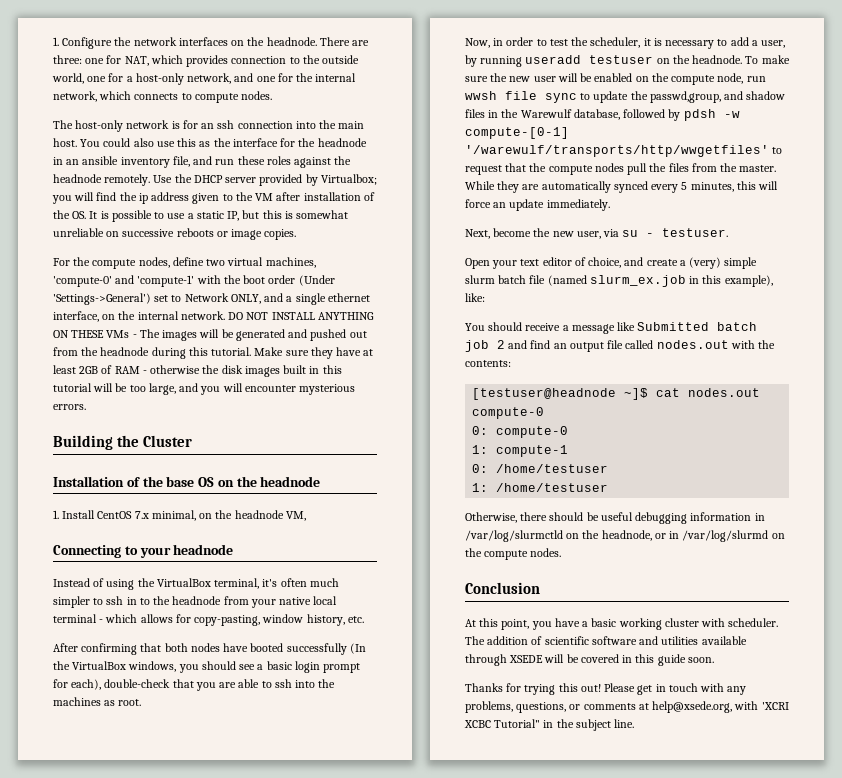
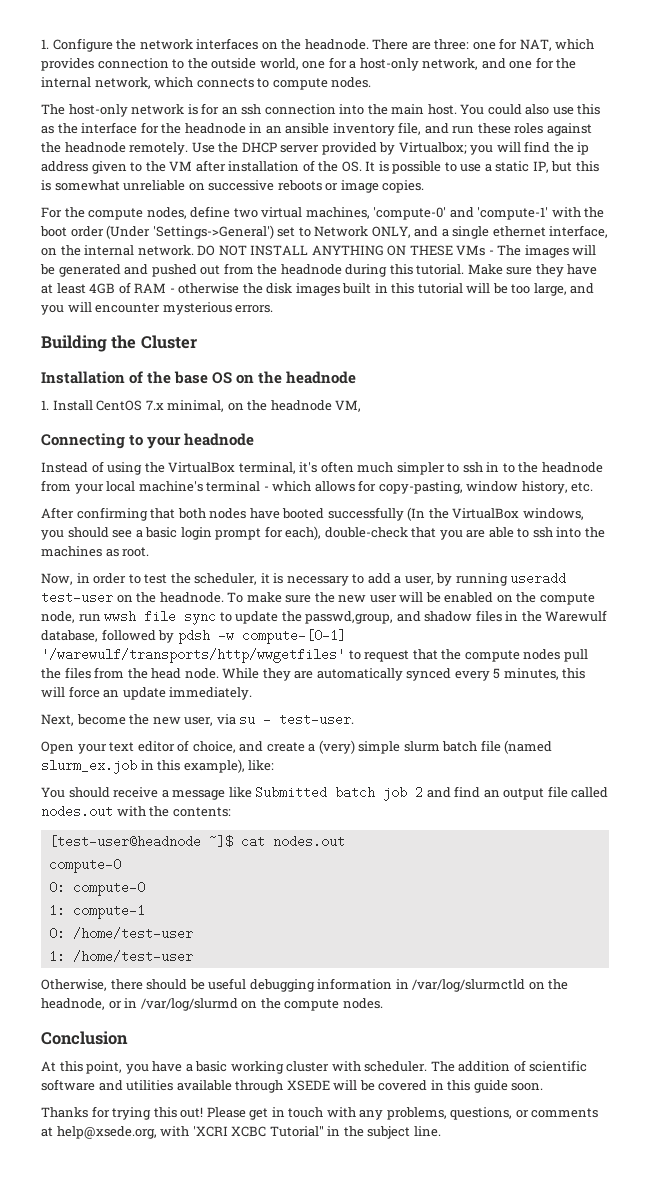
- Make sure they have at least 2GB of RAM - otherwise the disk images built in this tutorial will be too large, and you will encounter mysterious errors.
+ Make sure they have at least 4GB of RAM - otherwise the disk images built in this tutorial will be too large, and you will encounter mysterious errors.
- Instead of using the VirtualBox terminal, it's often much simpler to ssh in to the headnode from your native local terminal - which allows for copy-pasting, window history, etc.
+ Instead of using the VirtualBox terminal, it's often much simpler to ssh in to the headnode from your local machine's terminal - which allows for copy-pasting, window history, etc.
- Now, in order to test the scheduler, it is necessary to add a user, by running useradd testuser on the headnode.
+ Now, in order to test the scheduler, it is necessary to add a user, by running useradd test-user on the headnode.
- To make sure the new user will be enabled on the compute node, run wwsh file sync to update the passwd,group, and shadow files in the Warewulf database, followed by pdsh -w compute-[0-1] '/warewulf/transports/http/wwgetfiles' to request that the compute nodes pull the files from the master.
+ To make sure the new user will be enabled on the compute node, run wwsh file sync to update the passwd,group, and shadow files in the Warewulf database, followed by pdsh -w compute-[0-1] '/warewulf/transports/http/wwgetfiles' to request that the compute nodes pull the files from the head node.
- Next, become the new user, via su - testuser.
+ Next, become the new user, via su - test-user.
- [testuser@headnode ~]$ cat nodes.out
+ [test-user@headnode ~]$ cat nodes.out
- 0: /home/testuser
- 1: /home/testuser
+ 0: /home/test-user
+ 1: /home/test-user

